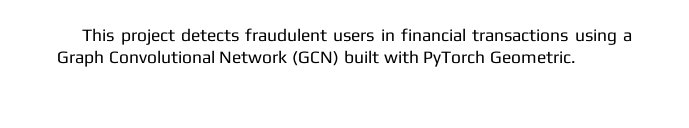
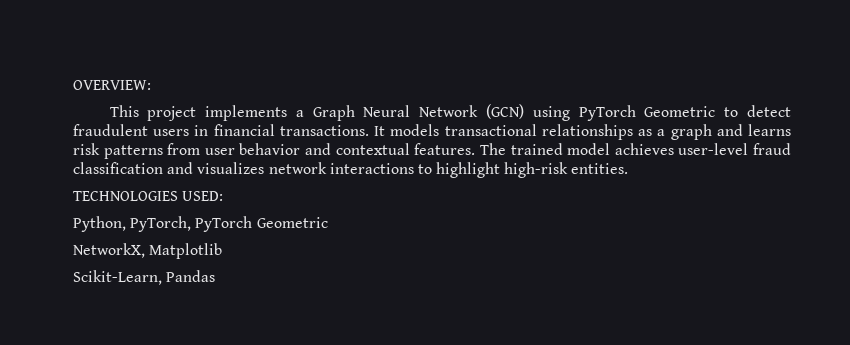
+ OVERVIEW:
- This project detects fraudulent users in financial transactions using a Graph Convolutional Network (GCN) built with PyTorch Geometric.
+ This project implements a Graph Neural Network (GCN) using PyTorch Geometric to detect fraudulent users in financial transactions. It models transactional relationships as a graph and learns risk patterns from user behavior and contextual features. The trained model achieves user-level fraud classification and visualizes network interactions to highlight high-risk entities.
+ TECHNOLOGIES USED:
+ Python, PyTorch, PyTorch Geometric
+ NetworkX, Matplotlib
+ Scikit-Learn, Pandas

